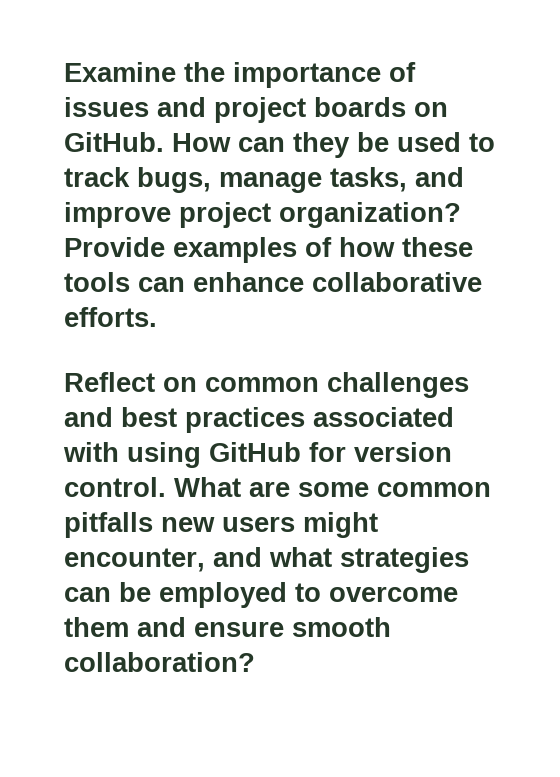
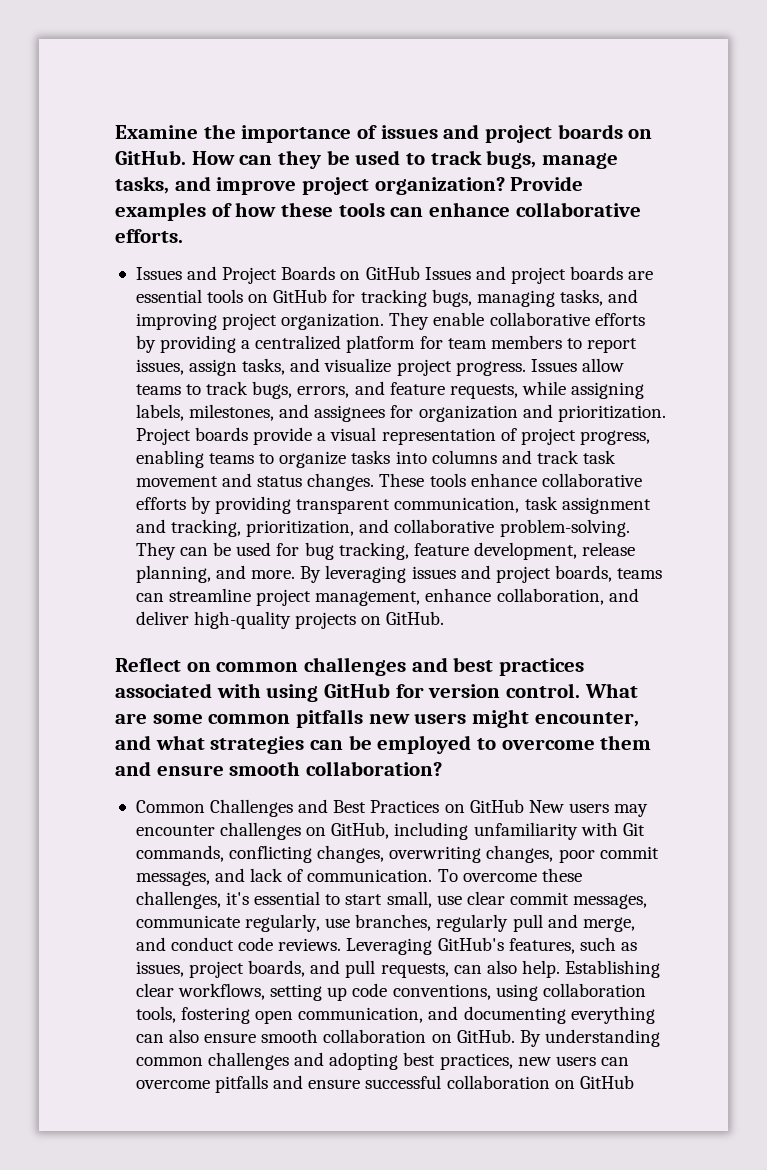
+ Issues and Project Boards on GitHub Issues and project boards are essential tools on GitHub for tracking bugs, managing tasks, and improving project organization. They enable collaborative efforts by providing a centralized platform for team members to report issues, assign tasks, and visualize project progress. Issues allow teams to track bugs, errors, and feature requests, while assigning labels, milestones, and assignees for organization and prioritization. Project boards provide a visual representation of project progress, enabling teams to organize tasks into columns and track task movement and status changes. These tools enhance collaborative efforts by providing transparent communication, task assignment and tracking, prioritization, and collaborative problem-solving. They can be used for bug tracking, feature development, release planning, and more. By leveraging issues and project boards, teams can streamline project management, enhance collaboration, and deliver high-quality projects on GitHub.
+ Common Challenges and Best Practices on GitHub New users may encounter challenges on GitHub, including unfamiliarity with Git commands, conflicting changes, overwriting changes, poor commit messages, and lack of communication. To overcome these challenges, it's essential to start small, use clear commit messages, communicate regularly, use branches, regularly pull and merge, and conduct code reviews. Leveraging GitHub's features, such as issues, project boards, and pull requests, can also help. Establishing clear workflows, setting up code conventions, using collaboration tools, fostering open communication, and documenting everything can also ensure smooth collaboration on GitHub. By understanding common challenges and adopting best practices, new users can overcome pitfalls and ensure successful collaboration on GitHub

